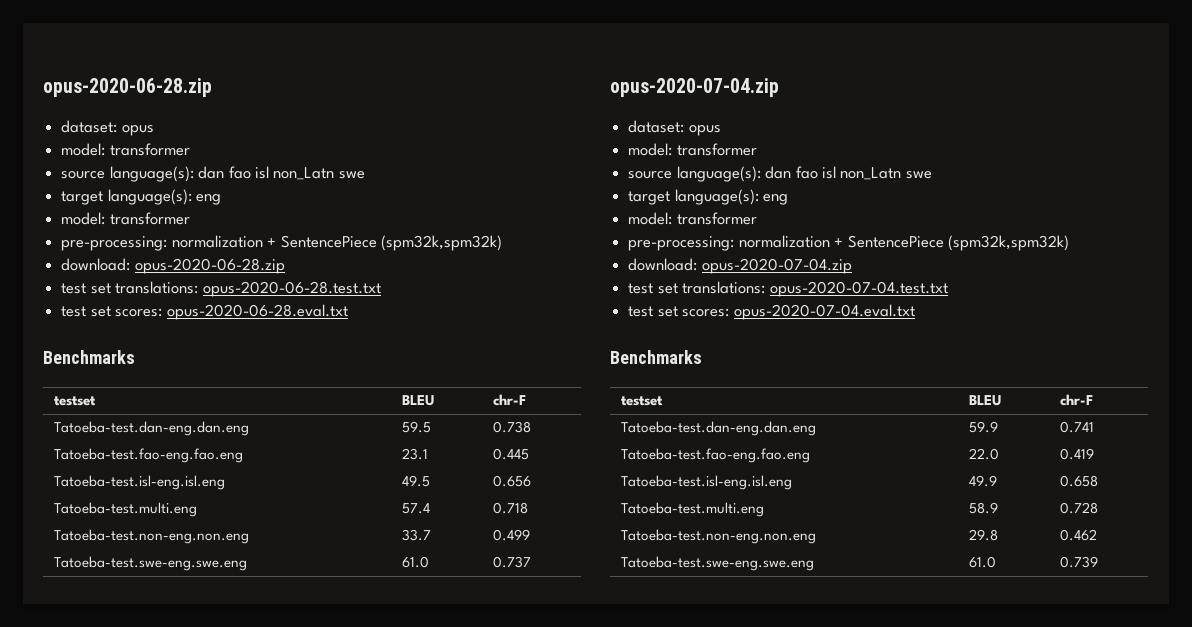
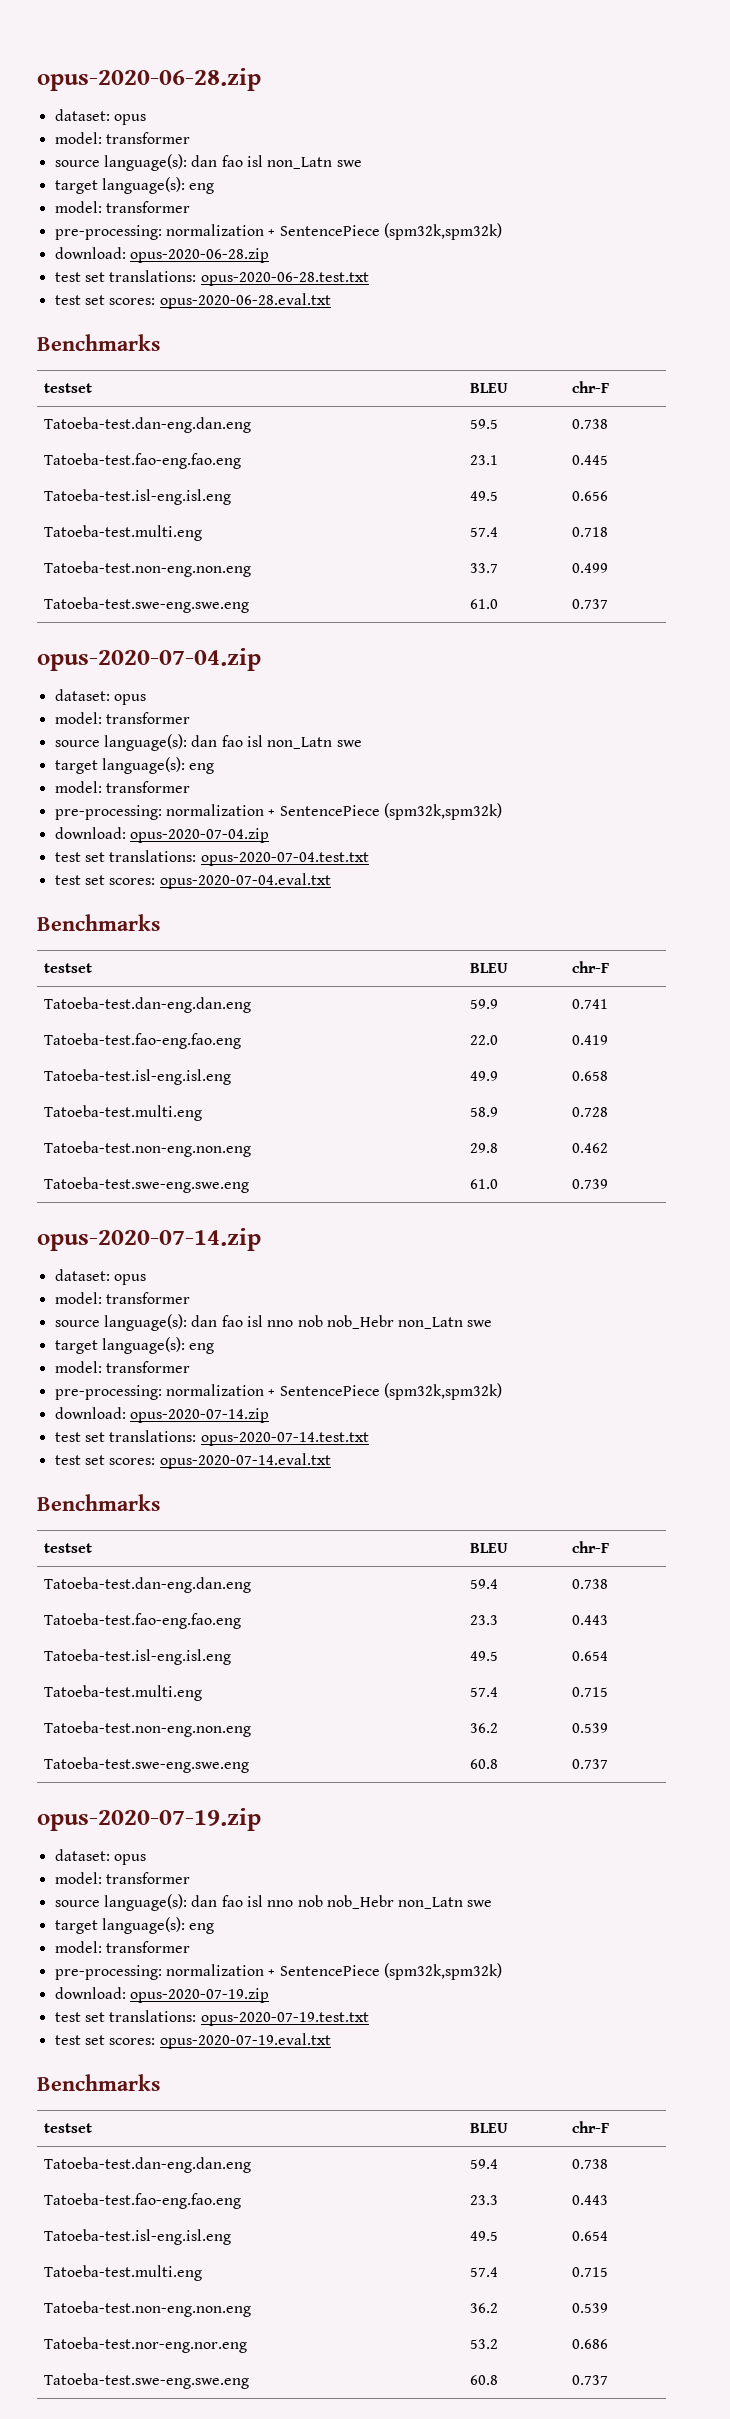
  Tatoeba-test.swe-eng.swe.eng | 61.0 | 0.739
+ opus-2020-07-14.zip
+ dataset: opus
+ model: transformer
+ source language(s): dan fao isl nno nob nob_Hebr non_Latn swe
+ target language(s): eng
+ model: transformer
+ pre-processing: normalization + SentencePiece (spm32k,spm32k)
+ download: opus-2020-07-14.zip
+ test set translations: opus-2020-07-14.test.txt
+ test set scores: opus-2020-07-14.eval.txt
+ Benchmarks
+ testset | BLEU | chr-F
+ Tatoeba-test.dan-eng.dan.eng | 59.4 | 0.738
+ Tatoeba-test.fao-eng.fao.eng | 23.3 | 0.443
+ Tatoeba-test.isl-eng.isl.eng | 49.5 | 0.654
+ Tatoeba-test.multi.eng | 57.4 | 0.715
+ Tatoeba-test.non-eng.non.eng | 36.2 | 0.539
+ Tatoeba-test.swe-eng.swe.eng | 60.8 | 0.737
+ opus-2020-07-19.zip
+ dataset: opus
+ model: transformer
+ source language(s): dan fao isl nno nob nob_Hebr non_Latn swe
+ target language(s): eng
+ model: transformer
+ pre-processing: normalization + SentencePiece (spm32k,spm32k)
+ download: opus-2020-07-19.zip
+ test set translations: opus-2020-07-19.test.txt
+ test set scores: opus-2020-07-19.eval.txt
+ Benchmarks
+ testset | BLEU | chr-F
+ Tatoeba-test.dan-eng.dan.eng | 59.4 | 0.738
+ Tatoeba-test.fao-eng.fao.eng | 23.3 | 0.443
+ Tatoeba-test.isl-eng.isl.eng | 49.5 | 0.654
+ Tatoeba-test.multi.eng | 57.4 | 0.715
+ Tatoeba-test.non-eng.non.eng | 36.2 | 0.539
+ Tatoeba-test.nor-eng.nor.eng | 53.2 | 0.686
+ Tatoeba-test.swe-eng.swe.eng | 60.8 | 0.737

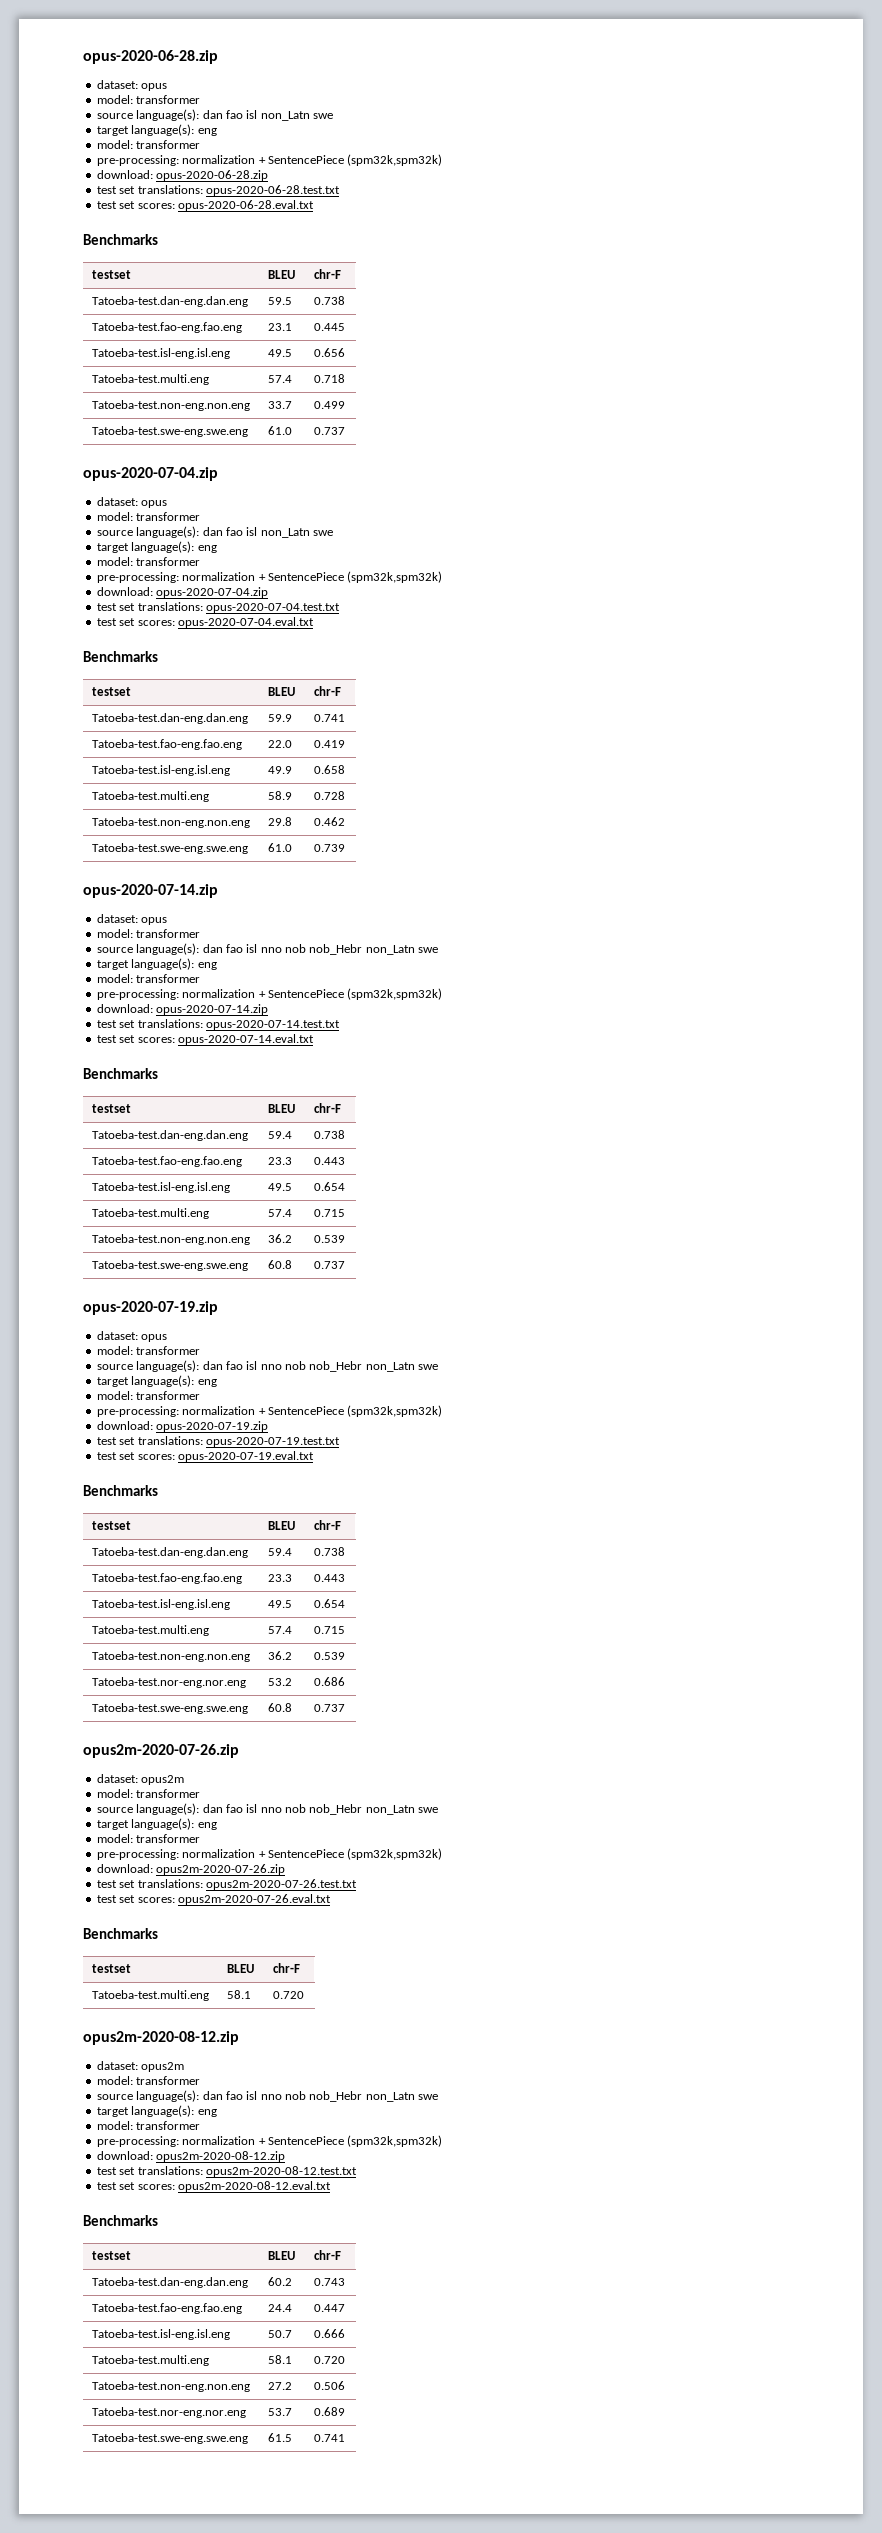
  Tatoeba-test.nor-eng.nor.eng | 53.2 | 0.686
  Tatoeba-test.swe-eng.swe.eng | 60.8 | 0.737
+ opus2m-2020-07-26.zip
+ dataset: opus2m
+ model: transformer
+ source language(s): dan fao isl nno nob nob_Hebr non_Latn swe
+ target language(s): eng
+ model: transformer
+ pre-processing: normalization + SentencePiece (spm32k,spm32k)
+ download: opus2m-2020-07-26.zip
+ test set translations: opus2m-2020-07-26.test.txt
+ test set scores: opus2m-2020-07-26.eval.txt
+ Benchmarks
+ testset | BLEU | chr-F
+ Tatoeba-test.multi.eng | 58.1 | 0.720
+ opus2m-2020-08-12.zip
+ dataset: opus2m
+ model: transformer
+ source language(s): dan fao isl nno nob nob_Hebr non_Latn swe
+ target language(s): eng
+ model: transformer
+ pre-processing: normalization + SentencePiece (spm32k,spm32k)
+ download: opus2m-2020-08-12.zip
+ test set translations: opus2m-2020-08-12.test.txt
+ test set scores: opus2m-2020-08-12.eval.txt
+ Benchmarks
+ testset | BLEU | chr-F
+ Tatoeba-test.dan-eng.dan.eng | 60.2 | 0.743
+ Tatoeba-test.fao-eng.fao.eng | 24.4 | 0.447
+ Tatoeba-test.isl-eng.isl.eng | 50.7 | 0.666
+ Tatoeba-test.multi.eng | 58.1 | 0.720
+ Tatoeba-test.non-eng.non.eng | 27.2 | 0.506
+ Tatoeba-test.nor-eng.nor.eng | 53.7 | 0.689
+ Tatoeba-test.swe-eng.swe.eng | 61.5 | 0.741

